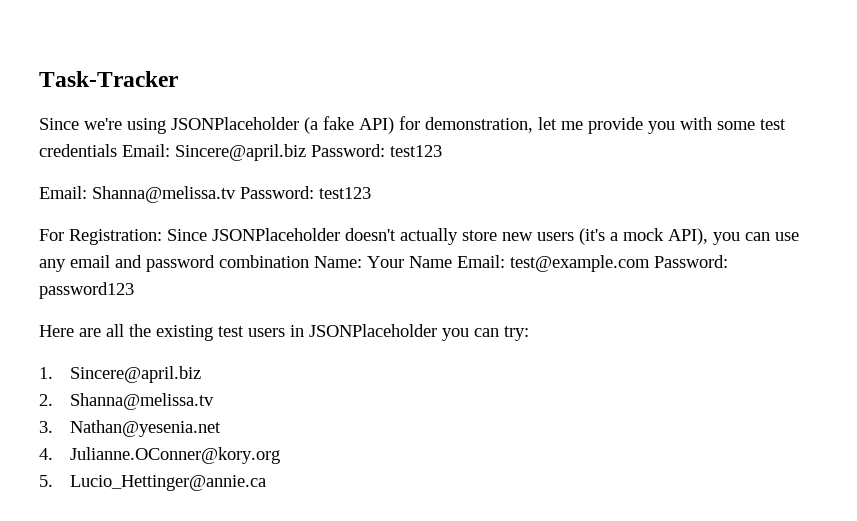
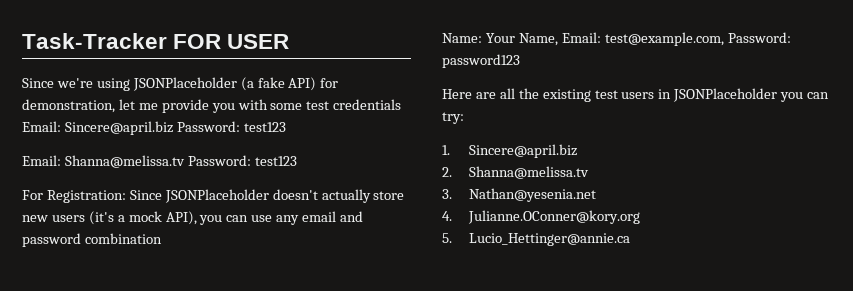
- Task-Tracker
+ Task-Tracker FOR USER
- For Registration: Since JSONPlaceholder doesn't actually store new users (it's a mock API), you can use any email and password combination Name: Your Name Email: test@example.com Password: password123
+ For Registration: Since JSONPlaceholder doesn't actually store new users (it's a mock API), you can use any email and password combination
+ Name: Your Name, Email: test@example.com, Password: password123

